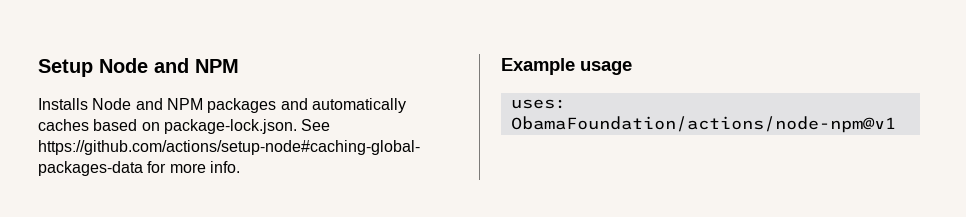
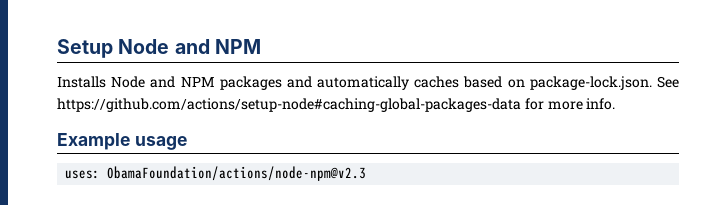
- uses: ObamaFoundation/actions/node-npm@v1
+ uses: ObamaFoundation/actions/node-npm@v2.3

